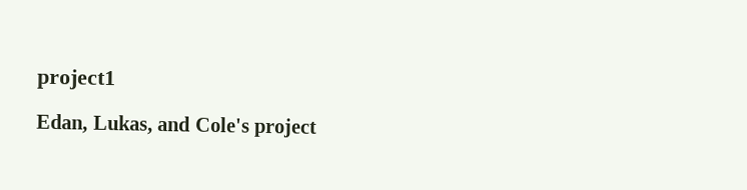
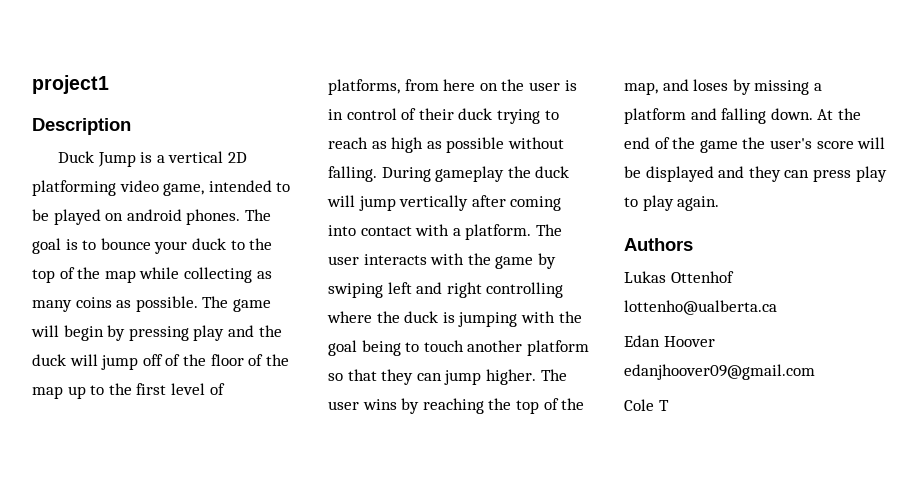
- Edan, Lukas, and Cole's project
+ Description
+ Duck Jump is a vertical 2D platforming video game, intended to be played on android phones. The goal is to bounce your duck to the top of the map while collecting as many coins as possible. The game will begin by pressing play and the duck will jump off of the floor of the map up to the first level of platforms, from here on the user is in control of their duck trying to reach as high as possible without falling. During gameplay the duck will jump vertically after coming into contact with a platform. The user interacts with the game by swiping left and right controlling where the duck is jumping with the goal being to touch another platform so that they can jump higher. The user wins by reaching the top of the map, and loses by missing a platform and falling down. At the end of the game the user's score will be displayed and they can press play to play again.
+ Authors
+ Lukas Ottenhof lottenho@ualberta.ca
+ Edan Hoover edanjhoover09@gmail.com
+ Cole T

